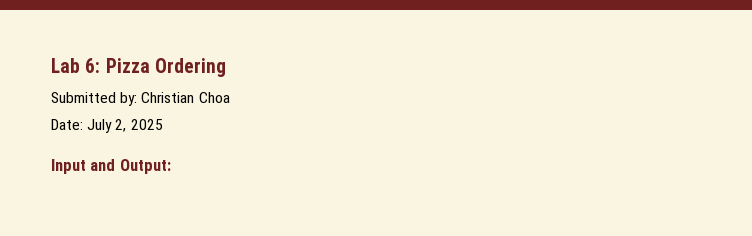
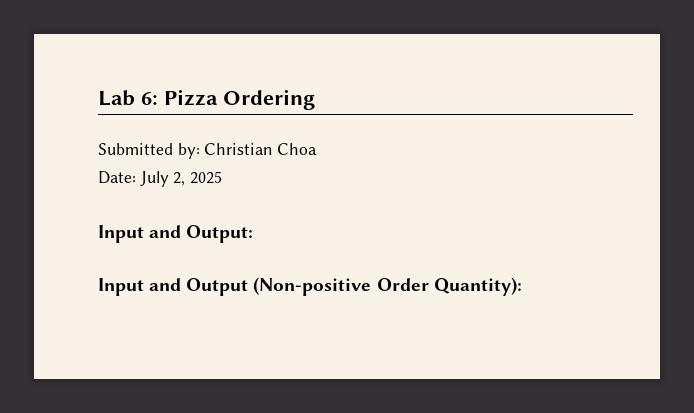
+ Input and Output (Non-positive Order Quantity):

